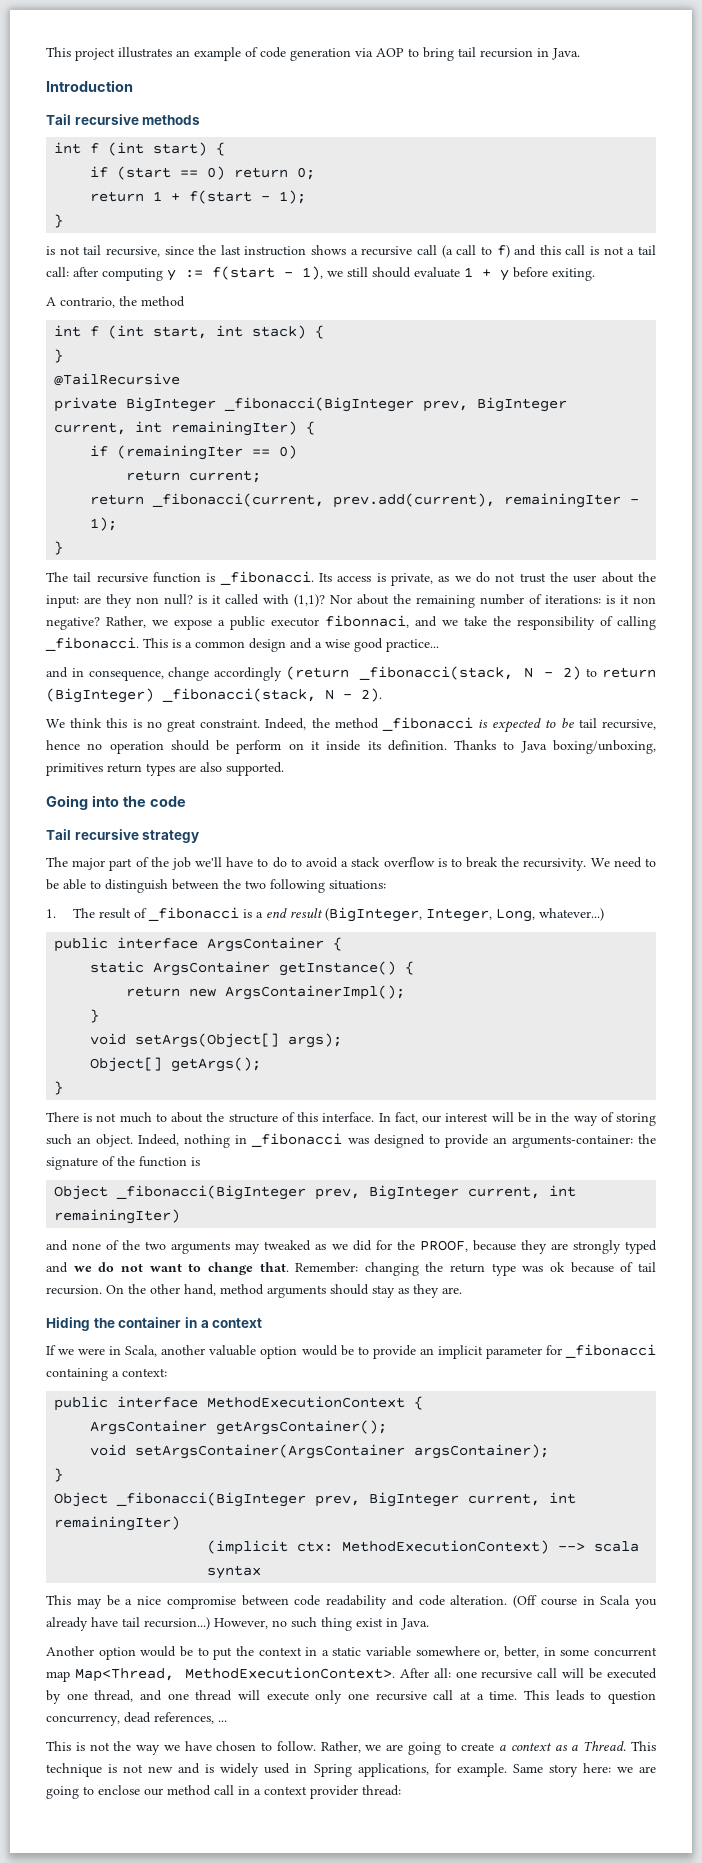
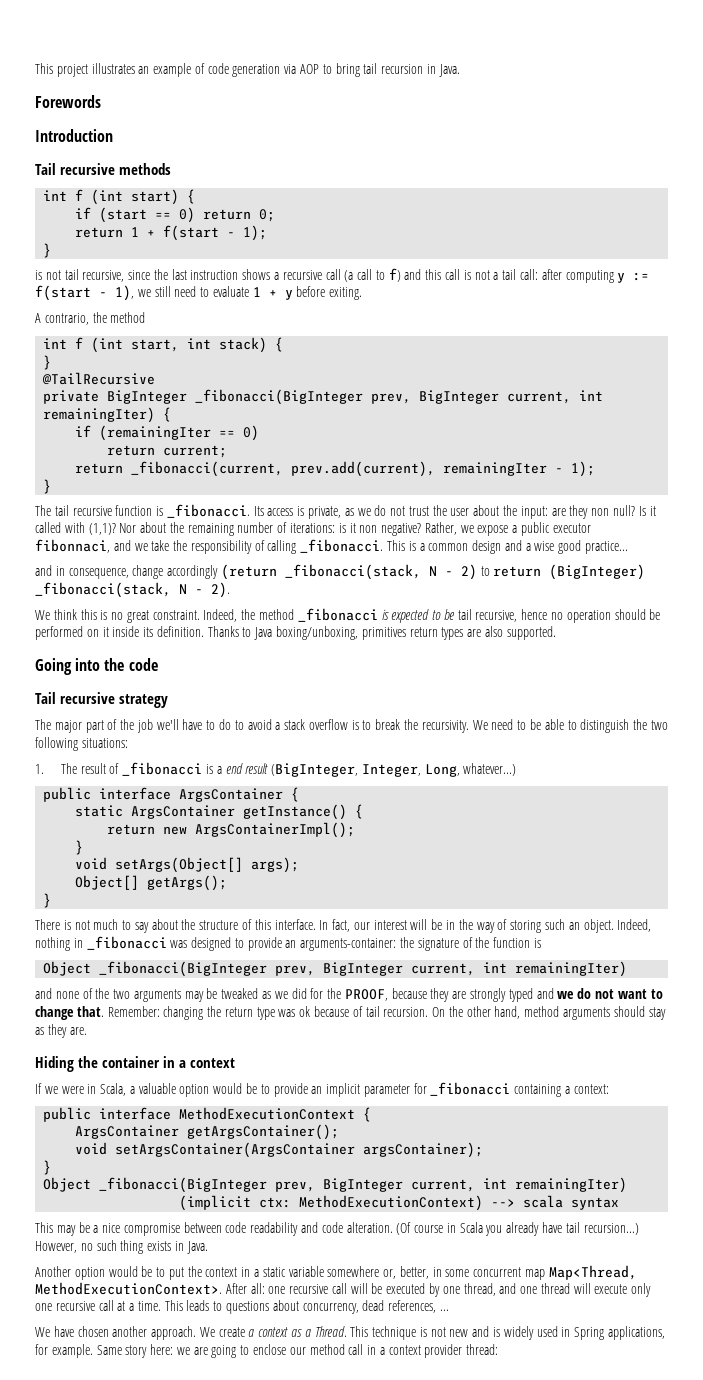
+ Forewords
- is not tail recursive, since the last instruction shows a recursive call (a call to f) and this call is not a tail call: after computing y := f(start - 1), we still should evaluate 1 + y before exiting.
+ is not tail recursive, since the last instruction shows a recursive call (a call to f) and this call is not a tail call: after computing y := f(start - 1), we still need to evaluate 1 + y before exiting.
- Its access is private, as we do not trust the user about the input: are they non null? is it called with (1,1)?
+ Its access is private, as we do not trust the user about the input: are they non null? Is it called with (1,1)?
- Indeed, the method _fibonacci is expected to be tail recursive, hence no operation should be perform on it inside its definition.
+ Indeed, the method _fibonacci is expected to be tail recursive, hence no operation should be performed on it inside its definition.
- We need to be able to distinguish between the two following situations:
+ We need to be able to distinguish the two following situations:
- There is not much to about the structure of this interface.
+ There is not much to say about the structure of this interface.
- and none of the two arguments may tweaked as we did for the PROOF, because they are strongly typed and we do not want to change that.
+ and none of the two arguments may be tweaked as we did for the PROOF, because they are strongly typed and we do not want to change that.
- If we were in Scala, another valuable option would be to provide an implicit parameter for _fibonacci containing a context:
+ If we were in Scala, a valuable option would be to provide an implicit parameter for _fibonacci containing a context:
- (Off course in Scala you already have tail recursion...)
+ (Of course in Scala you already have tail recursion...)
- However, no such thing exist in Java.
+ However, no such thing exists in Java.
- This leads to question concurrency, dead references, ...
+ This leads to questions about concurrency, dead references, ...
- This is not the way we have chosen to follow. Rather, we are going to create a context as a Thread.
+ We have chosen another approach. We create a context as a Thread.

